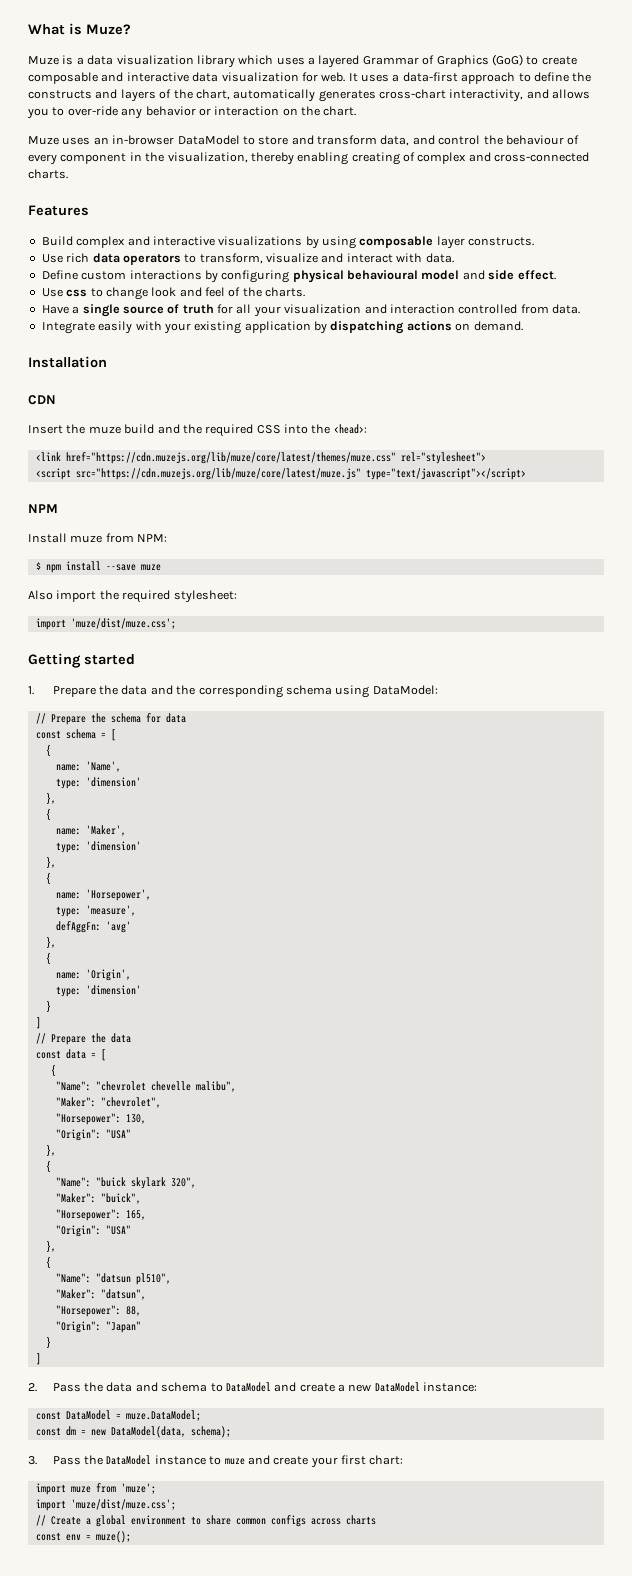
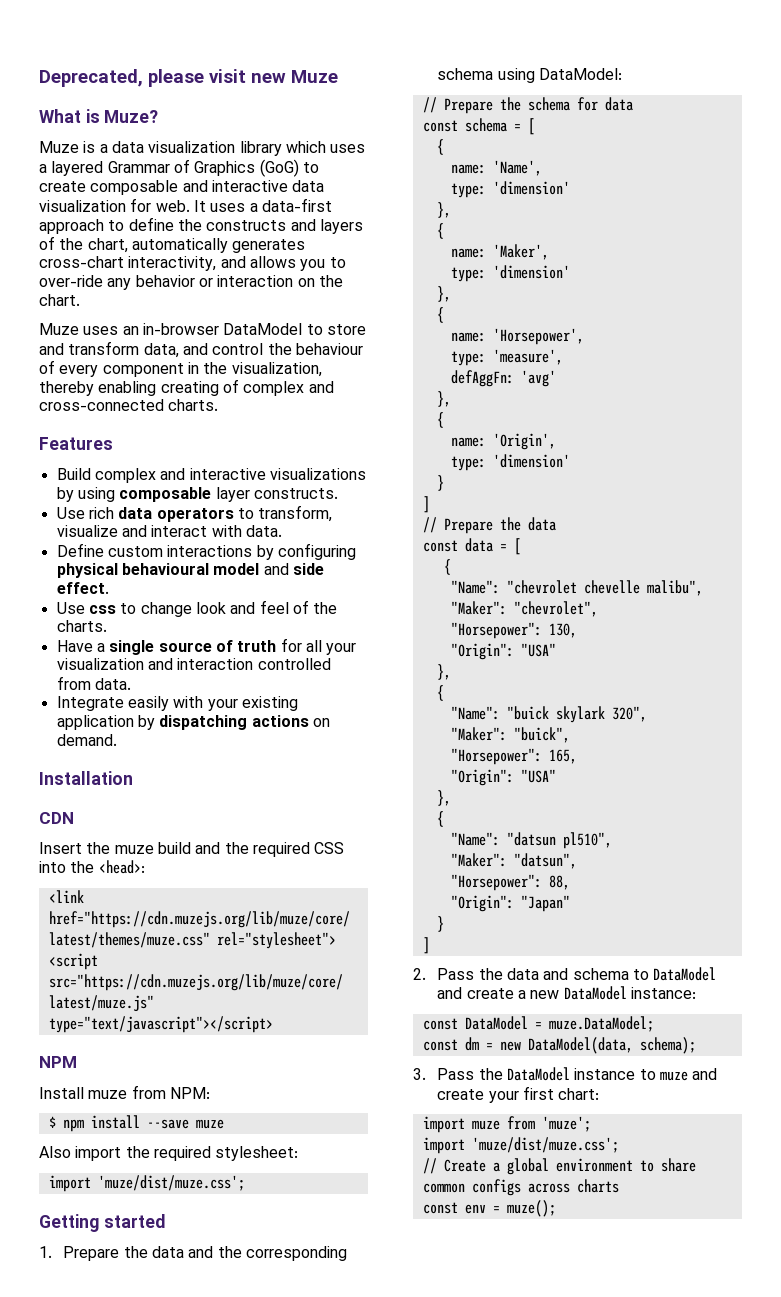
+ Deprecated, please visit new Muze

